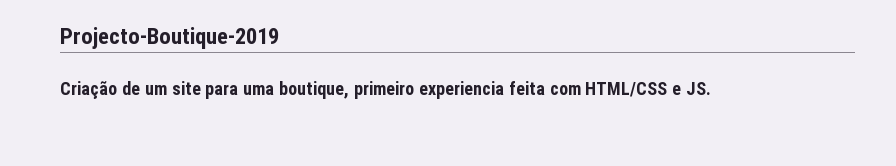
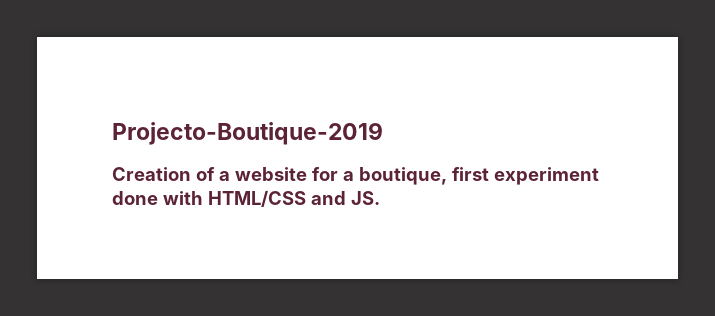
- Criação de um site para uma boutique, primeiro experiencia feita com HTML/CSS e JS.
+ Creation of a website for a boutique, first experiment done with HTML/CSS and JS.

